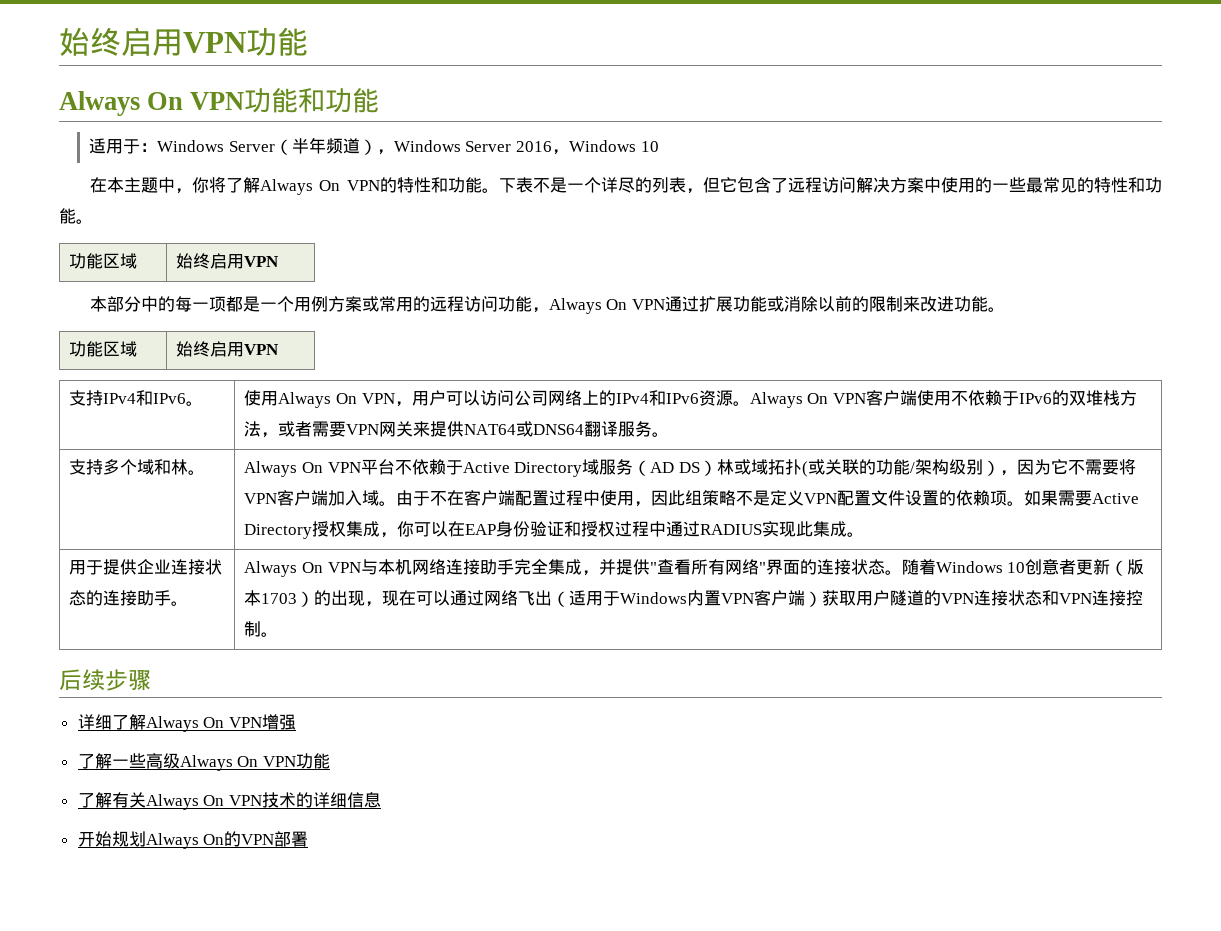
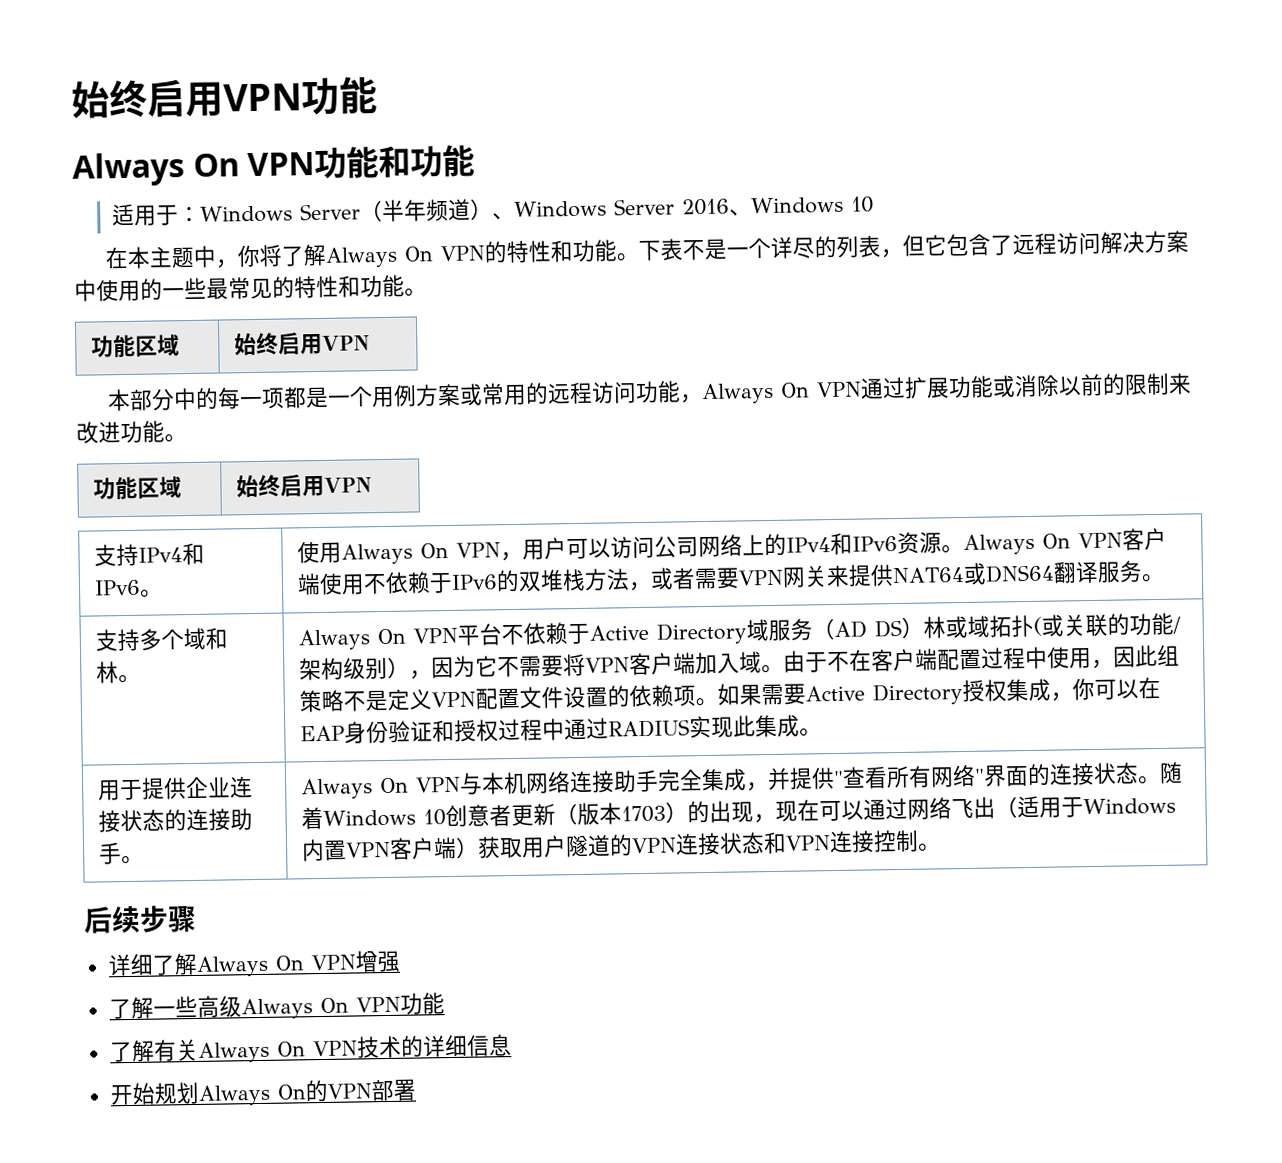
- 适用于：Windows Server（半年频道），Windows Server 2016，Windows 10
+ 适用于：Windows Server（半年频道）、Windows Server 2016、Windows 10

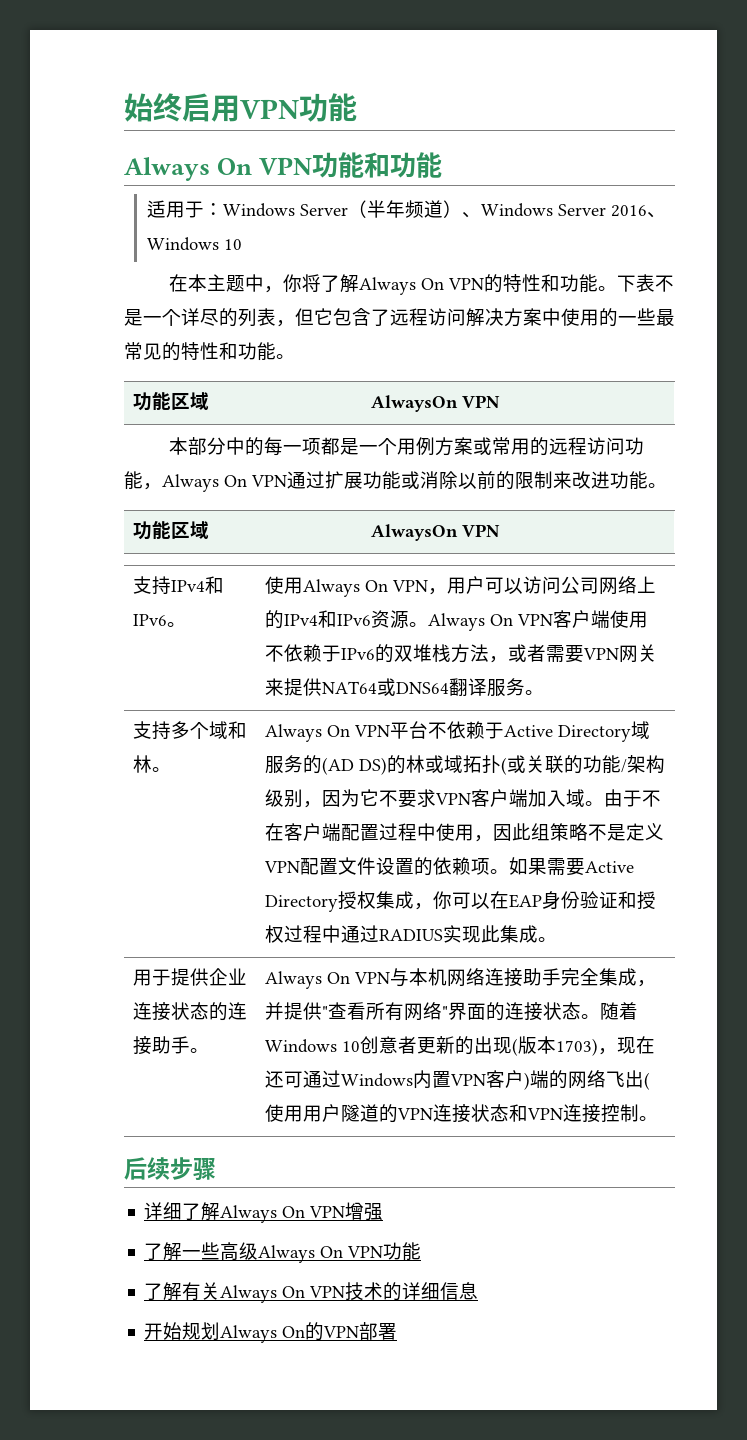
  下表不是一个详尽的列表，但它包含了远程访问解决方案中使用的一些最常见的特性和功能。
- 功能区域 | 始终启用VPN
+ 功能区域 | AlwaysOn VPN
  本部分中的每一项都是一个用例方案或常用的远程访问功能，Always On VPN通过扩展功能或消除以前的限制来改进功能。
- 功能区域 | 始终启用VPN
+ 功能区域 | AlwaysOn VPN
- Always On VPN平台不依赖于Active Directory域服务（AD DS）林或域拓扑(或关联的功能/架构级别），因为它不需要将VPN客户端加入域。
+ Always On VPN平台不依赖于Active Directory域服务的(AD DS)的林或域拓扑(或关联的功能/架构级别，因为它不要求VPN客户端加入域。
- 随着Windows 10创意者更新（版本1703）的出现，现在可以通过网络飞出（适用于Windows内置VPN客户端）获取用户隧道的VPN连接状态和VPN连接控制。
+ 随着Windows 10创意者更新的出现(版本1703)，现在还可通过Windows内置VPN客户)端的网络飞出(使用用户隧道的VPN连接状态和VPN连接控制。

